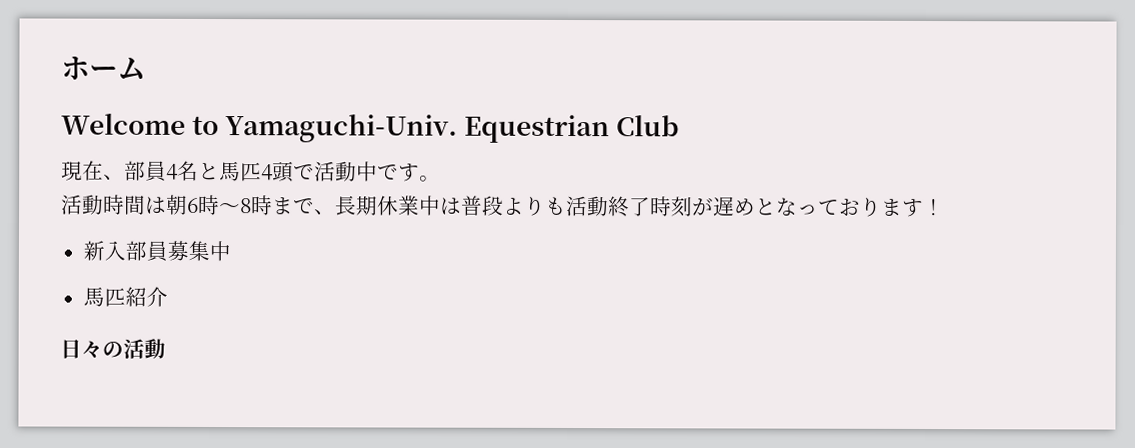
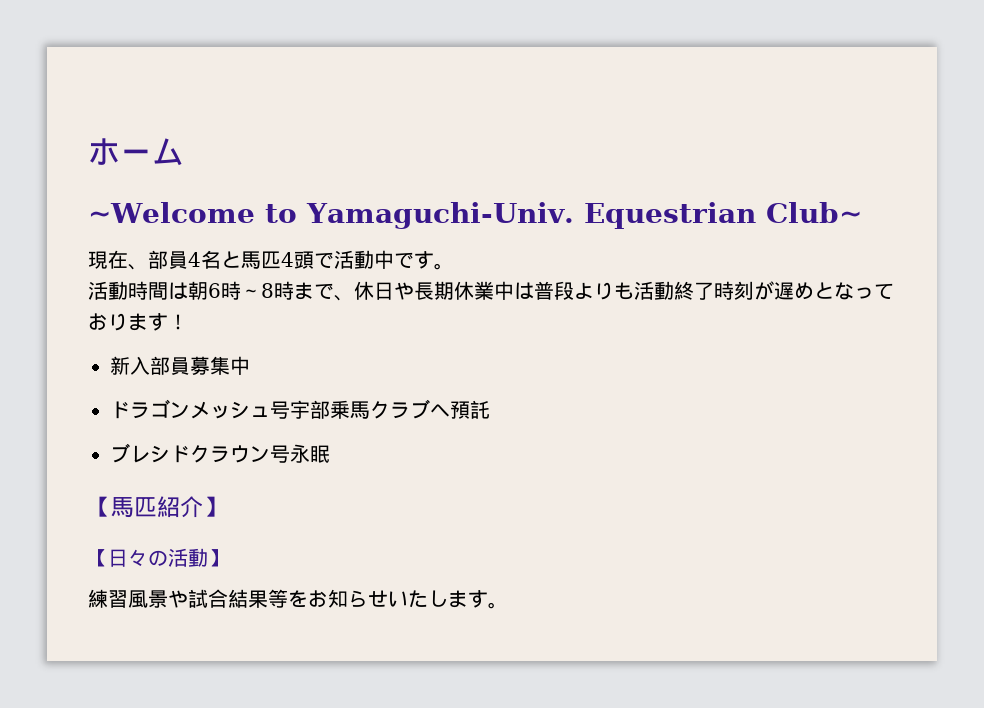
- Welcome to Yamaguchi-Univ.
+ ∼Welcome to Yamaguchi-Univ.
- Equestrian Club
+ Equestrian Club∼
- 活動時間は朝6時～8時まで、長期休業中は普段よりも活動終了時刻が遅めとなっております！
+ 活動時間は朝6時～8時まで、休日や長期休業中は普段よりも活動終了時刻が遅めとなっております！
- 馬匹紹介
- 日々の活動
+ ドラゴンメッシュ号宇部乗馬クラブへ預託
+ ブレシドクラウン号永眠
+ 【馬匹紹介】
+ 【日々の活動】
+ 練習風景や試合結果等をお知らせいたします。

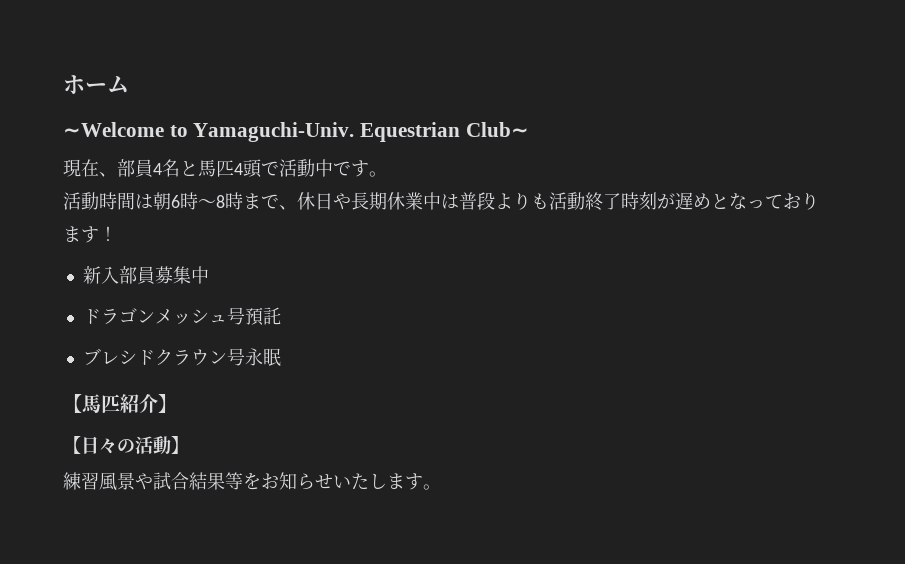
- ドラゴンメッシュ号宇部乗馬クラブへ預託
+ ドラゴンメッシュ号預託

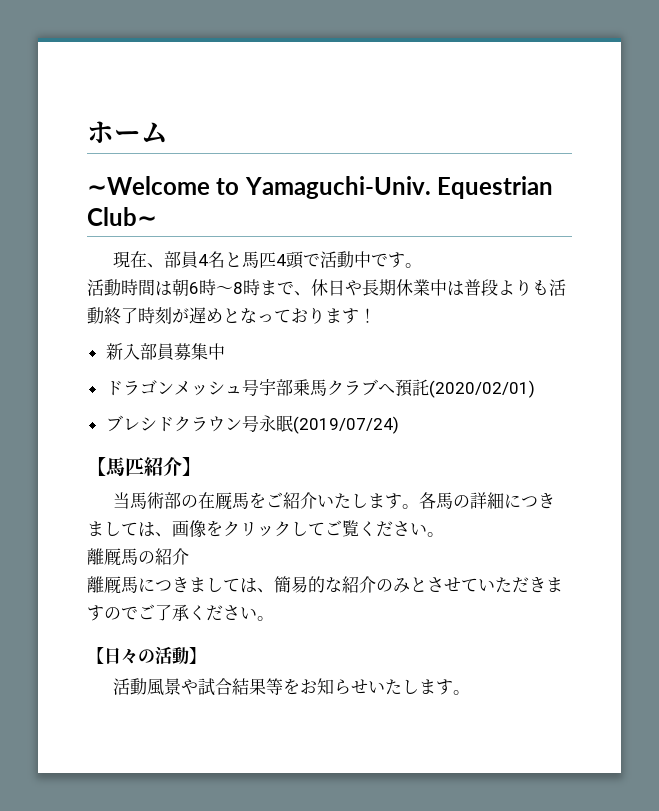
- ドラゴンメッシュ号預託
+ ドラゴンメッシュ号宇部乗馬クラブへ預託(2020/02/01)
- ブレシドクラウン号永眠
+ ブレシドクラウン号永眠(2019/07/24)
+ 当馬術部の在厩馬をご紹介いたします。各馬の詳細につきましては、画像をクリックしてご覧ください。
+ 離厩馬の紹介
+ 離厩馬につきましては、簡易的な紹介のみとさせていただきますのでご了承ください。
- 練習風景や試合結果等をお知らせいたします。
+ 活動風景や試合結果等をお知らせいたします。

